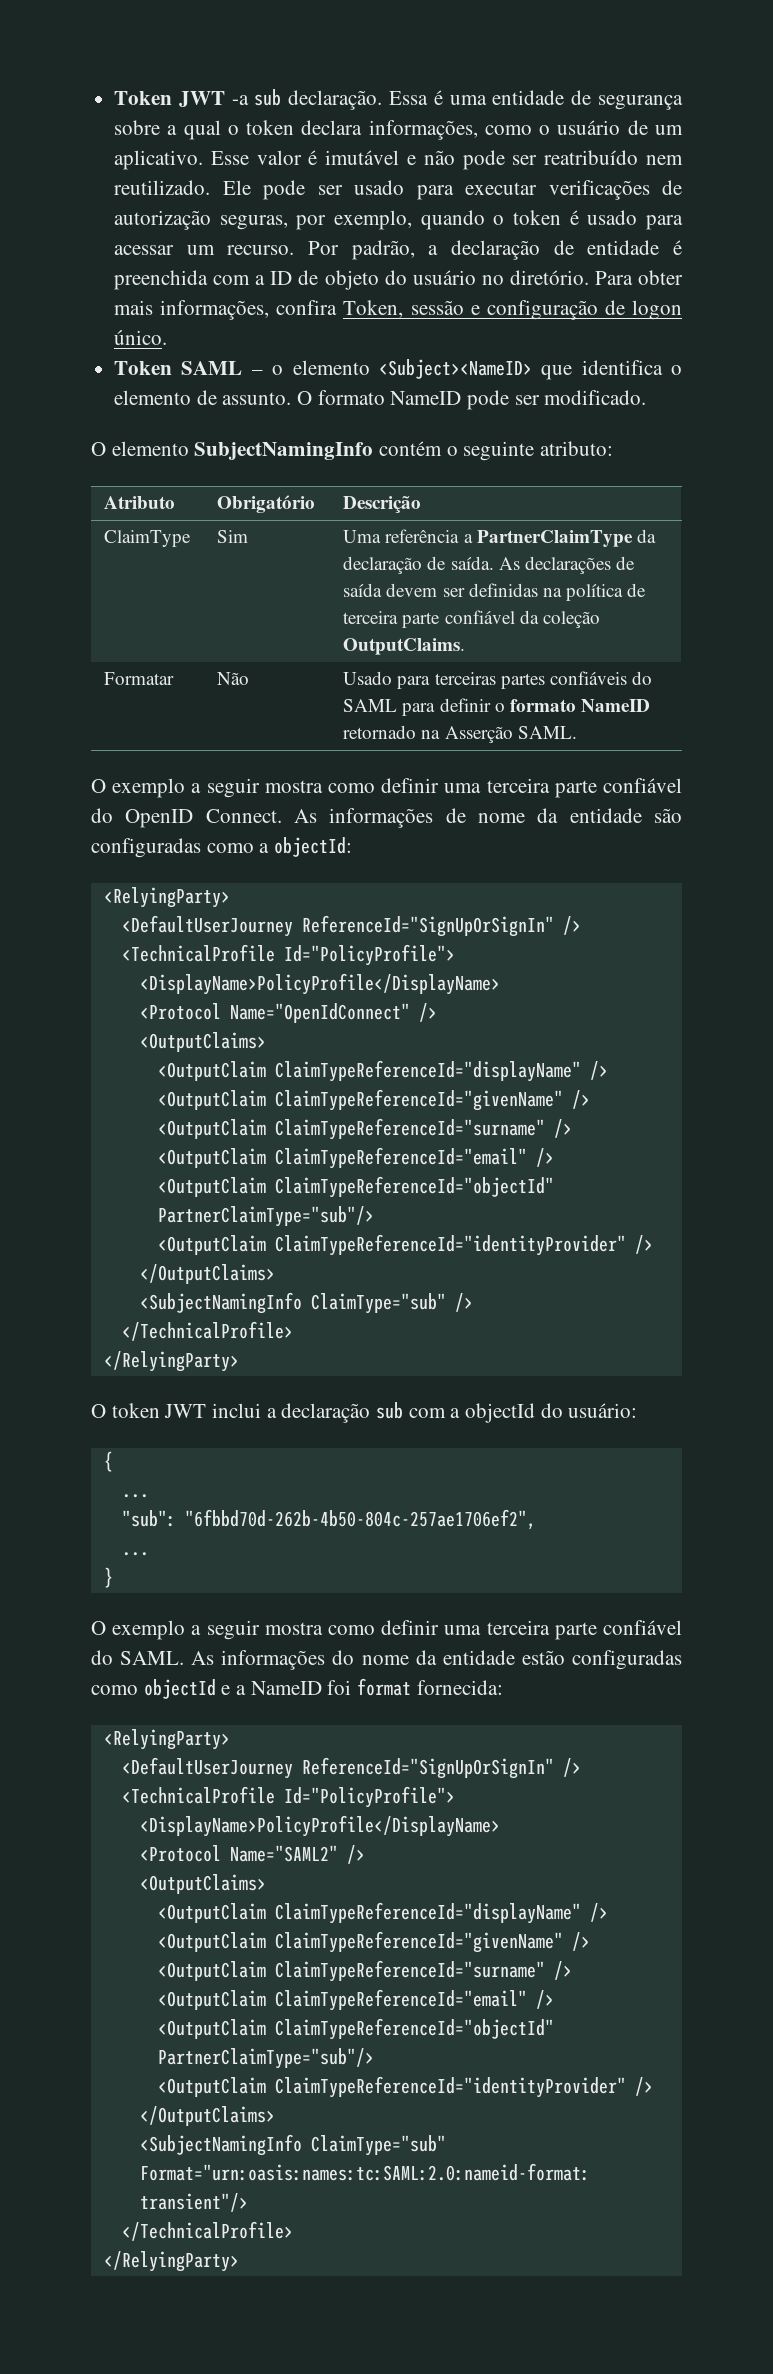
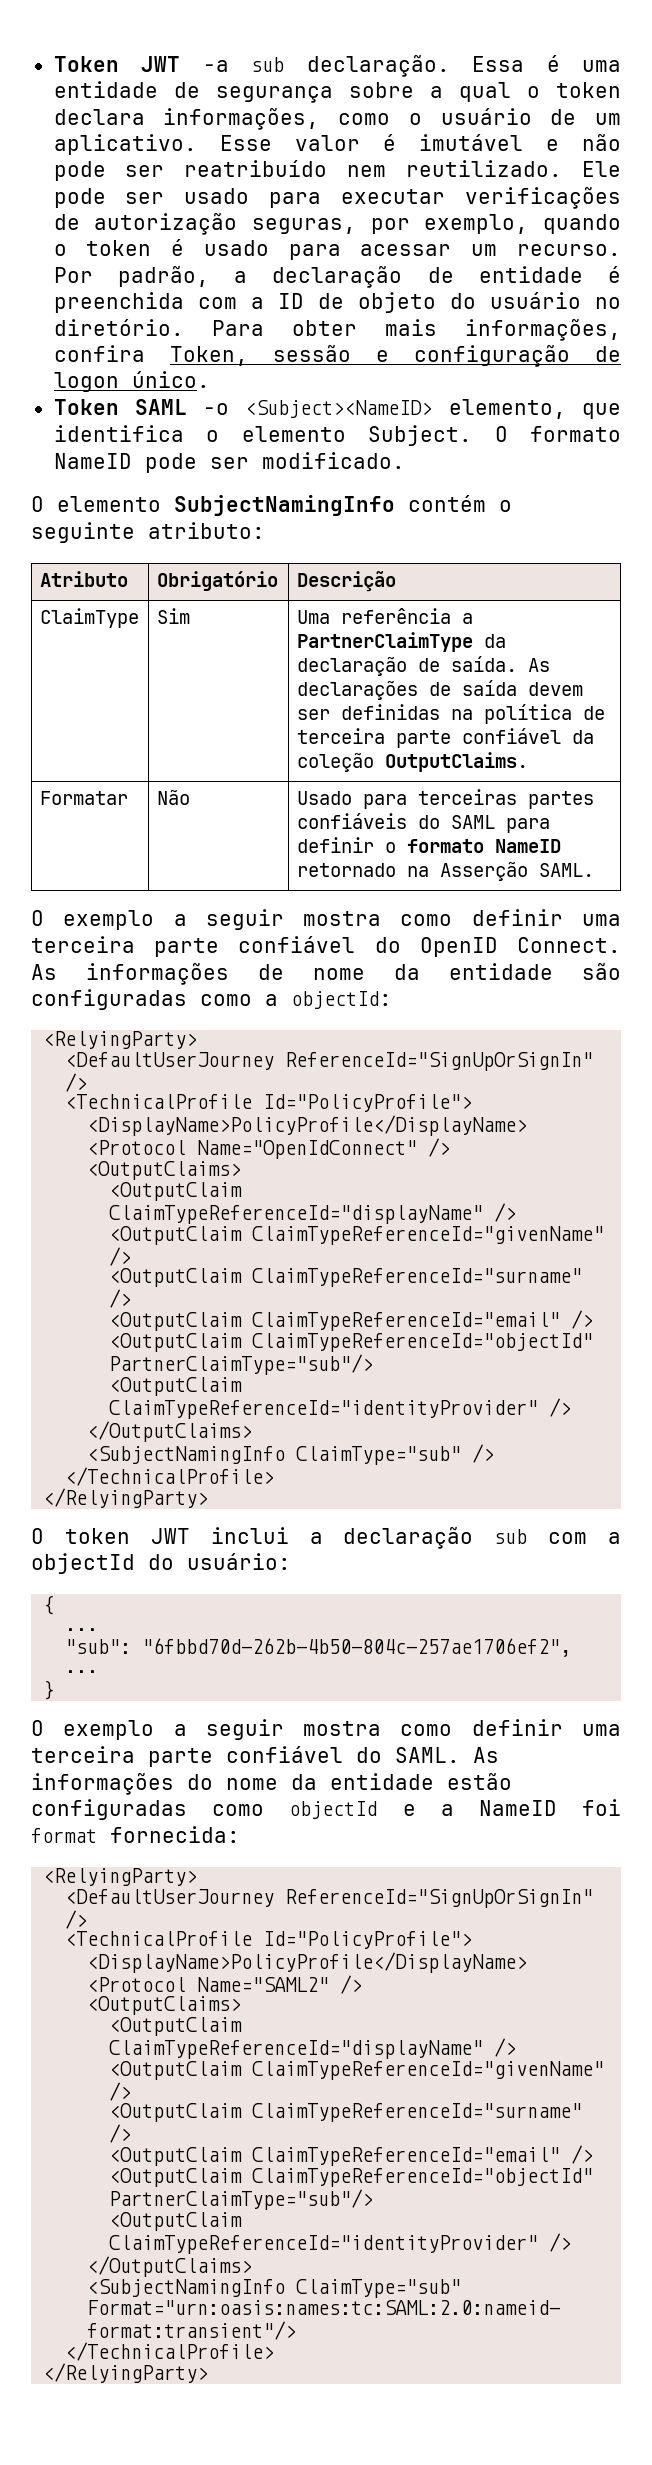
- Token SAML – o elemento <Subject><NameID> que identifica o elemento de assunto.
+ Token SAML -o <Subject><NameID> elemento, que identifica o elemento Subject.

